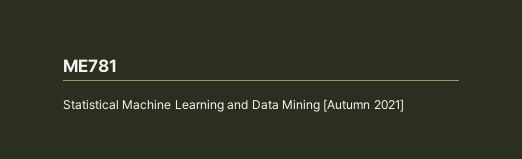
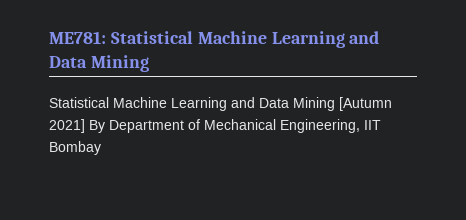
- ME781
+ ME781: Statistical Machine Learning and Data Mining
- Statistical Machine Learning and Data Mining [Autumn 2021]
+ Statistical Machine Learning and Data Mining [Autumn 2021] By Department of Mechanical Engineering, IIT Bombay

